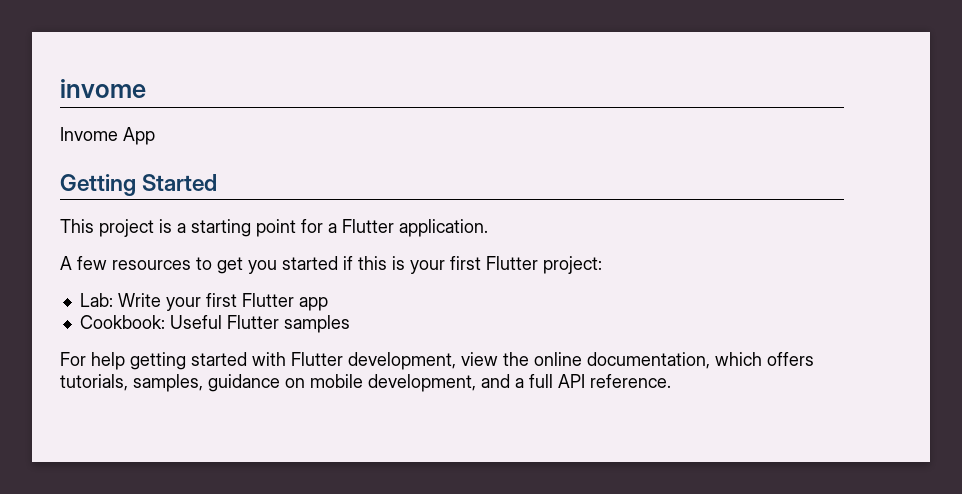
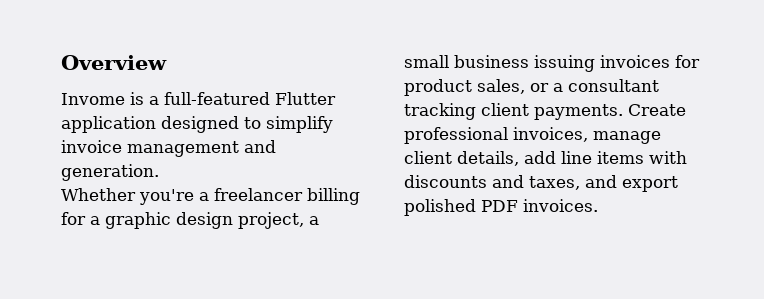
- invome
+ Overview
- Invome App
- Getting Started
- This project is a starting point for a Flutter application.
- A few resources to get you started if this is your first Flutter project:
- Lab: Write your first Flutter app
- Cookbook: Useful Flutter samples
- For help getting started with Flutter development, view the online documentation, which offers tutorials, samples, guidance on mobile development, and a full API reference.
+ Invome is a full-featured Flutter application designed to simplify invoice management and generation.
+ Whether you're a freelancer billing for a graphic design project, a small business issuing invoices for product sales, or a consultant tracking client payments. Create professional invoices, manage client details, add line items with discounts and taxes, and export polished PDF invoices.

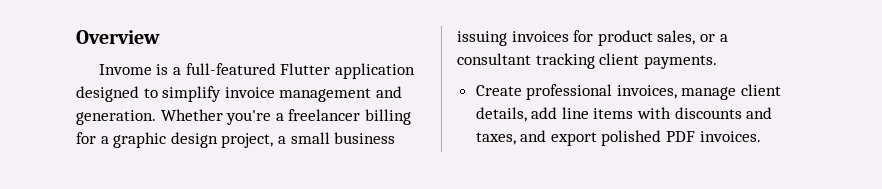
- Invome is a full-featured Flutter application designed to simplify invoice management and generation.
- Whether you're a freelancer billing for a graphic design project, a small business issuing invoices for product sales, or a consultant tracking client payments. Create professional invoices, manage client details, add line items with discounts and taxes, and export polished PDF invoices.
+ Invome is a full-featured Flutter application designed to simplify invoice management and generation. Whether you're a freelancer billing for a graphic design project, a small business issuing invoices for product sales, or a consultant tracking client payments.
+ Create professional invoices, manage client details, add line items with discounts and taxes, and export polished PDF invoices.

